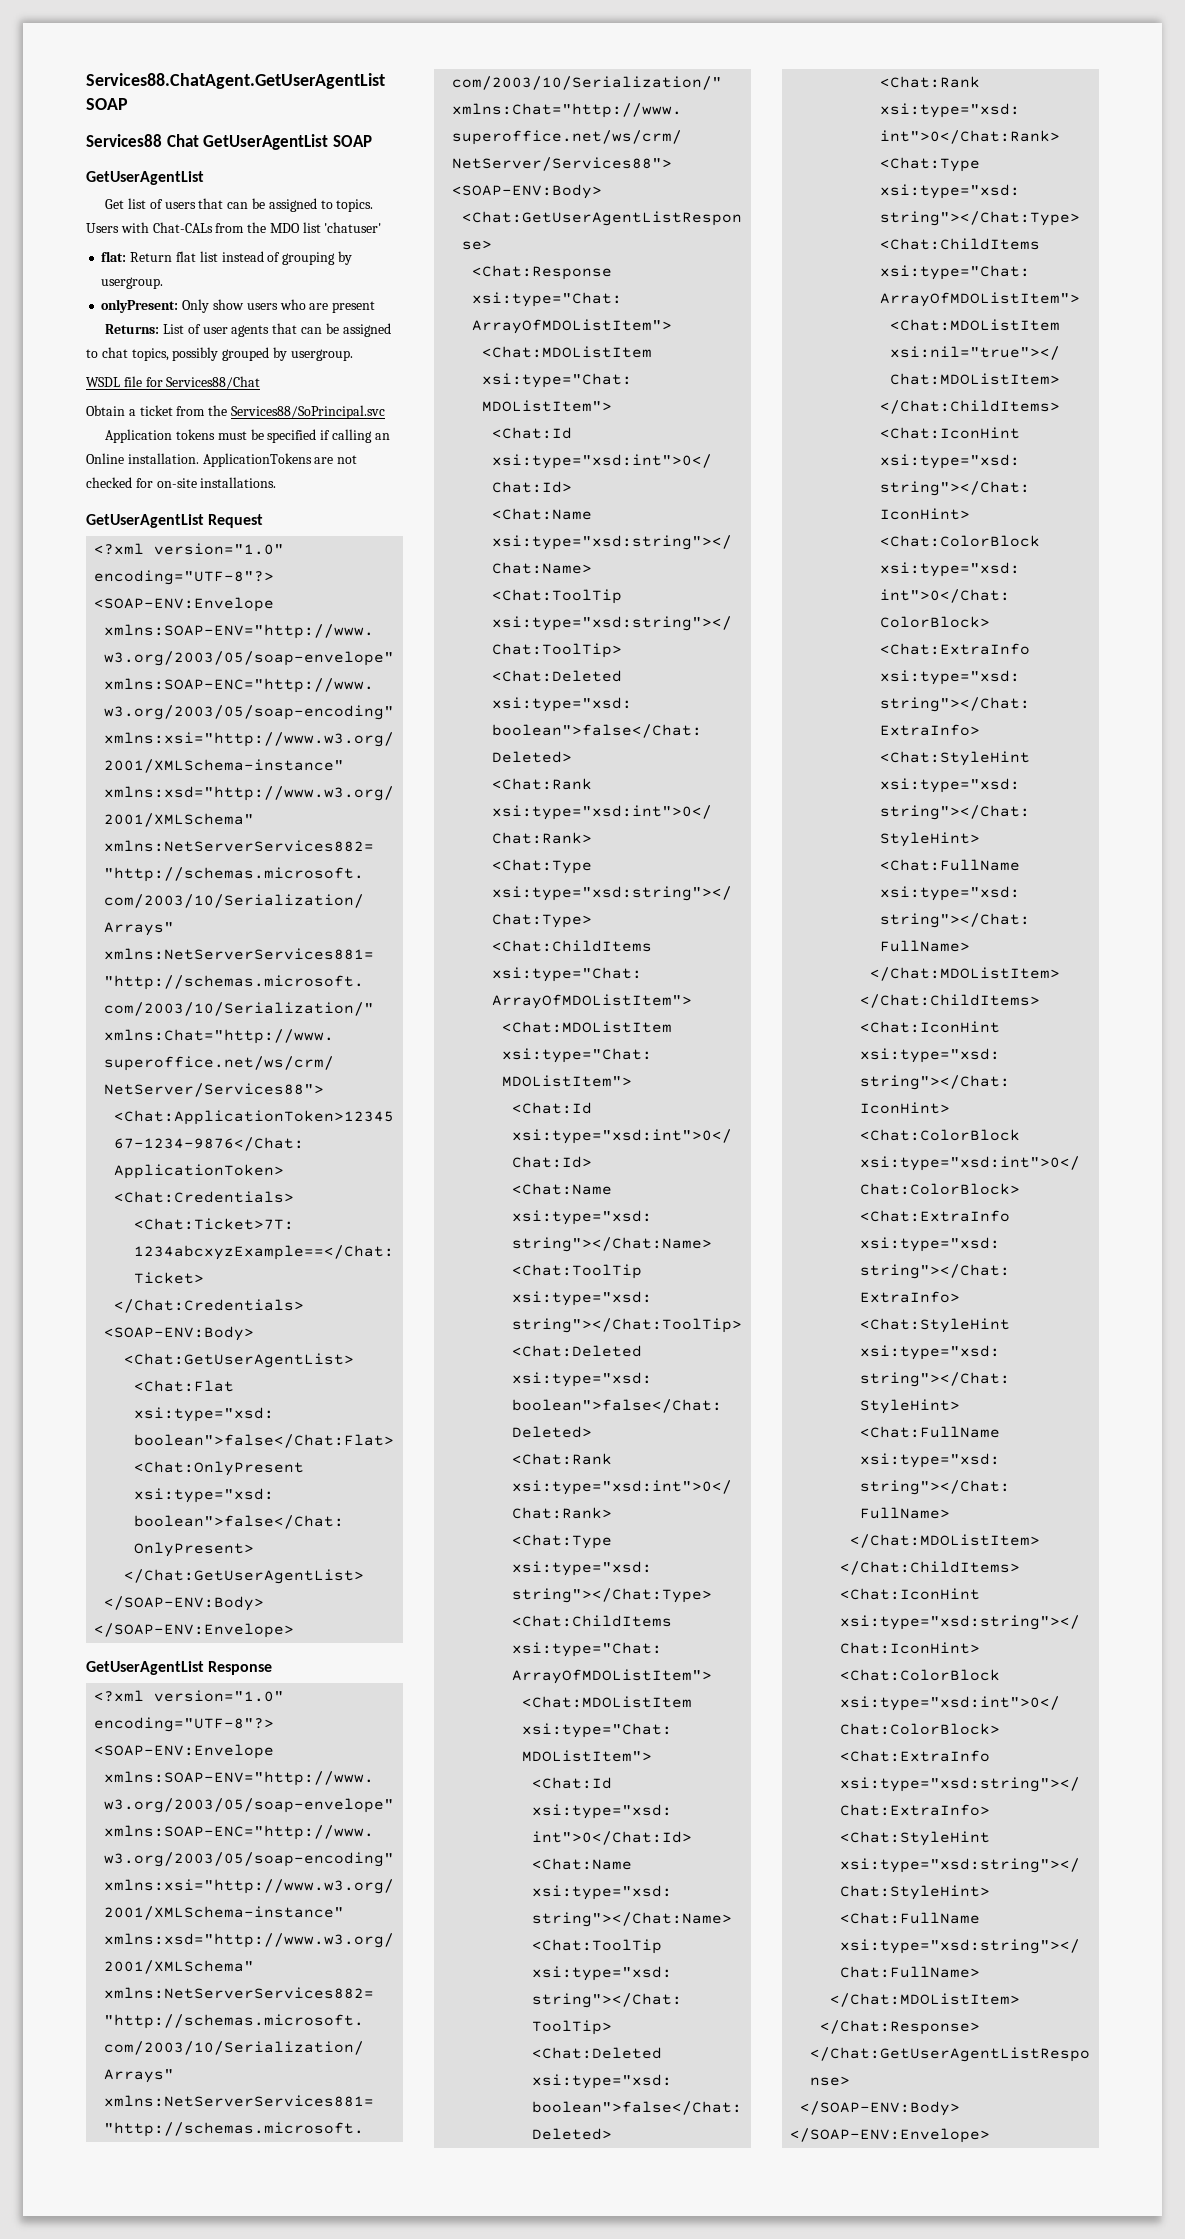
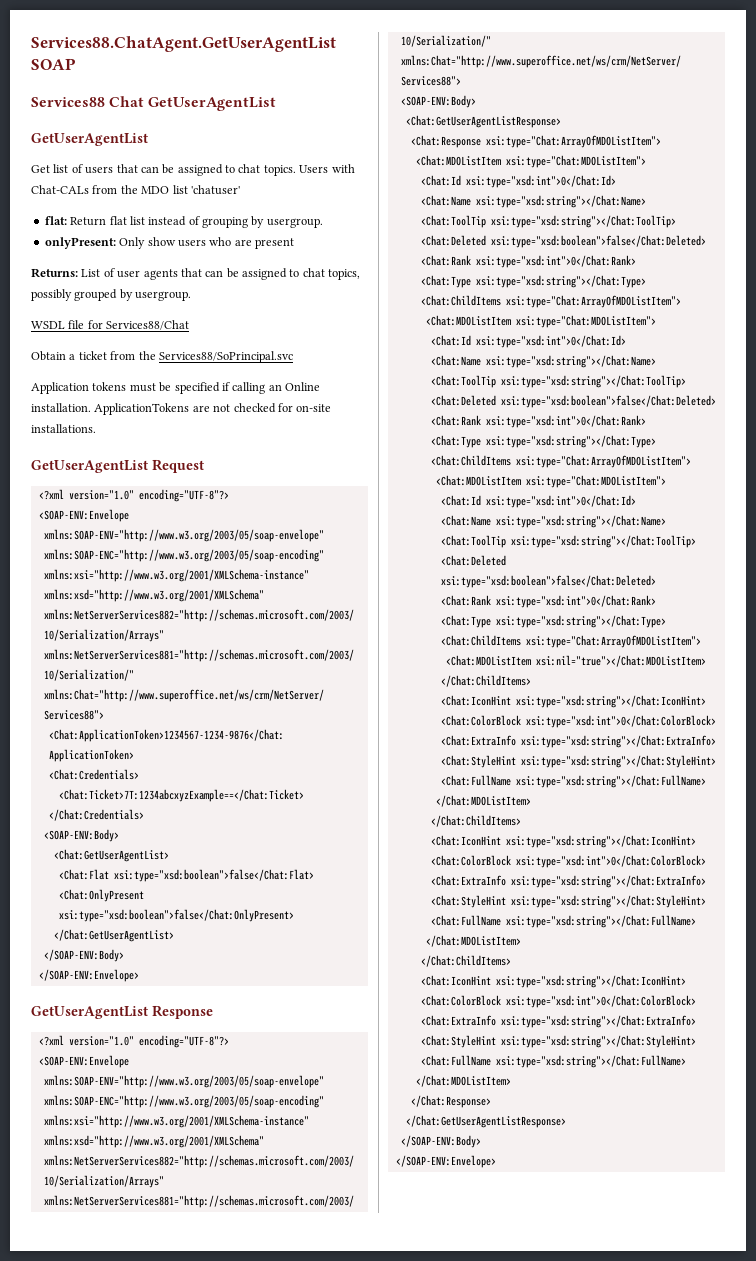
- Services88 Chat GetUserAgentList SOAP
+ Services88 Chat GetUserAgentList
- Get list of users that can be assigned to topics.
+ Get list of users that can be assigned to chat topics.

